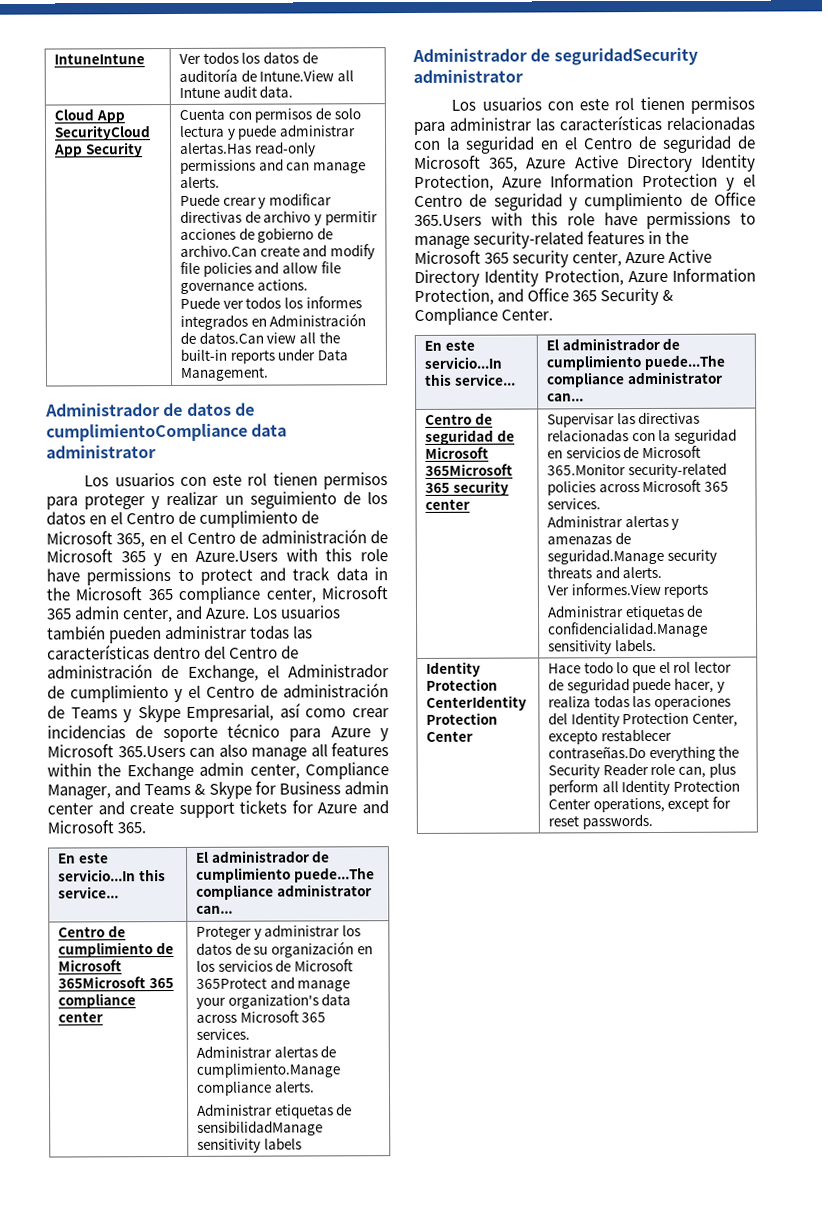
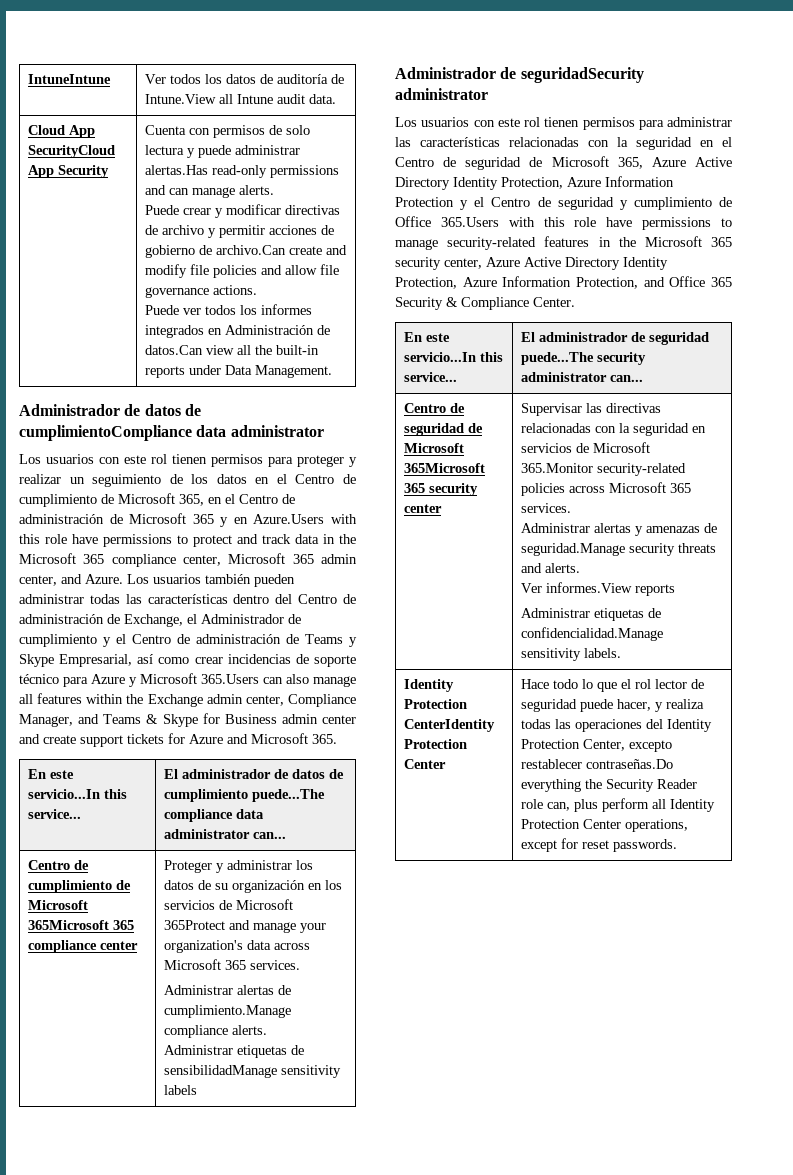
  Los usuarios también pueden administrar todas las características dentro del Centro de administración de Exchange, el Administrador de cumplimiento y el Centro de administración de Teams y Skype Empresarial, así como crear incidencias de soporte técnico para Azure y Microsoft 365.Users can also manage all features within the Exchange admin center, Compliance Manager, and Teams & Skype for Business admin center and create support tickets for Azure and Microsoft 365.
- En este servicio...In this service... | El administrador de cumplimiento puede...The compliance administrator can...
+ En este servicio...In this service... | El administrador de datos de cumplimiento puede...The compliance data administrator can...
  Los usuarios con este rol tienen permisos para administrar las características relacionadas con la seguridad en el Centro de seguridad de Microsoft 365, Azure Active Directory Identity Protection, Azure Information Protection y el Centro de seguridad y cumplimiento de Office 365.Users with this role have permissions to manage security-related features in the Microsoft 365 security center, Azure Active Directory Identity Protection, Azure Information Protection, and Office 365 Security & Compliance Center.
- En este servicio...In this service... | El administrador de cumplimiento puede...The compliance administrator can...
+ En este servicio...In this service... | El administrador de seguridad puede...The security administrator can...

